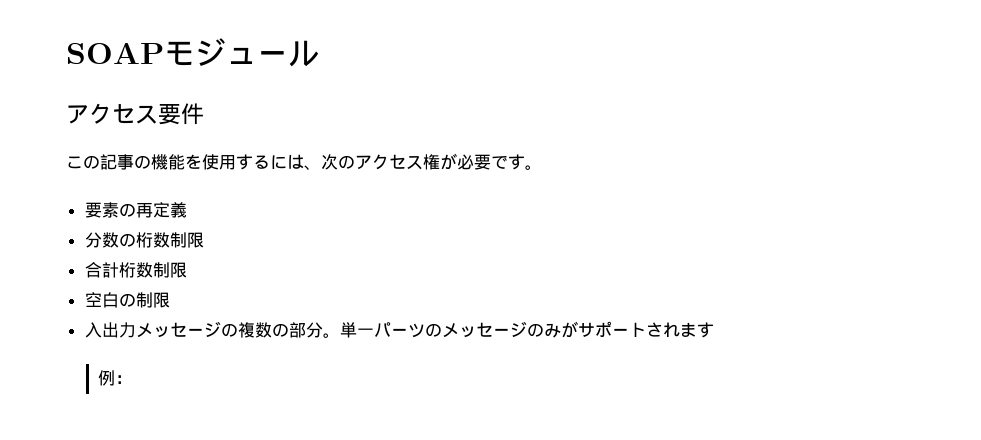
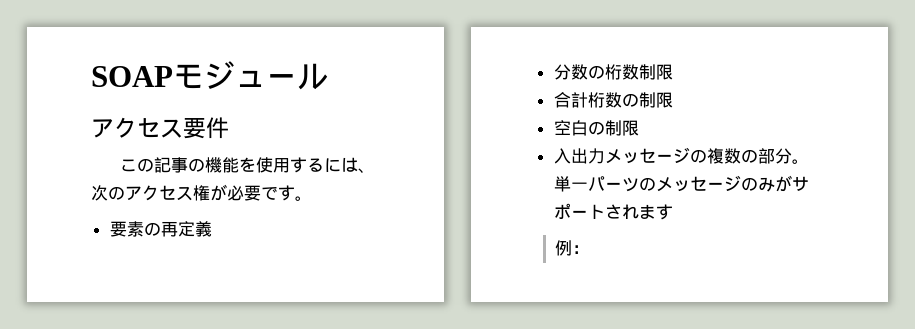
- 合計桁数制限
+ 合計桁数の制限

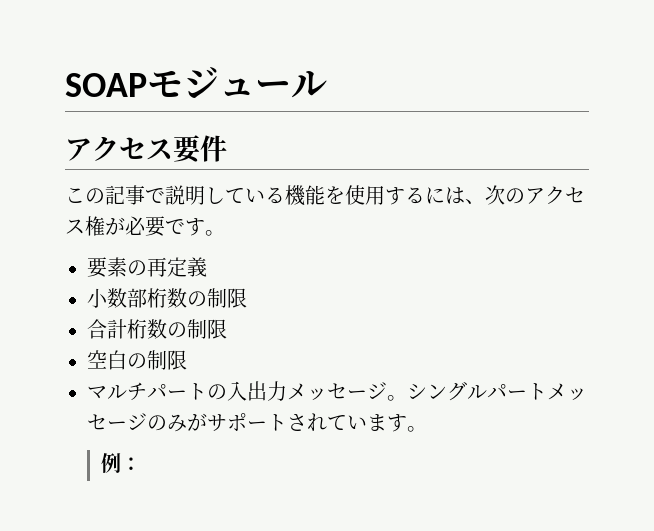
- この記事の機能を使用するには、次のアクセス権が必要です。
+ この記事で説明している機能を使用するには、次のアクセス権が必要です。
- 分数の桁数制限
+ 小数部桁数の制限
- 入出力メッセージの複数の部分。単一パーツのメッセージのみがサポートされます
+ マルチパートの入出力メッセージ。シングルパートメッセージのみがサポートされています。

